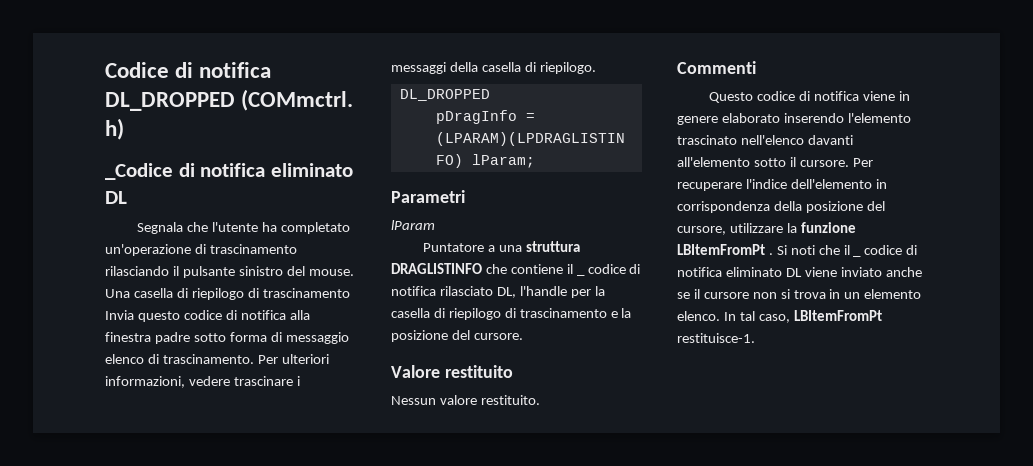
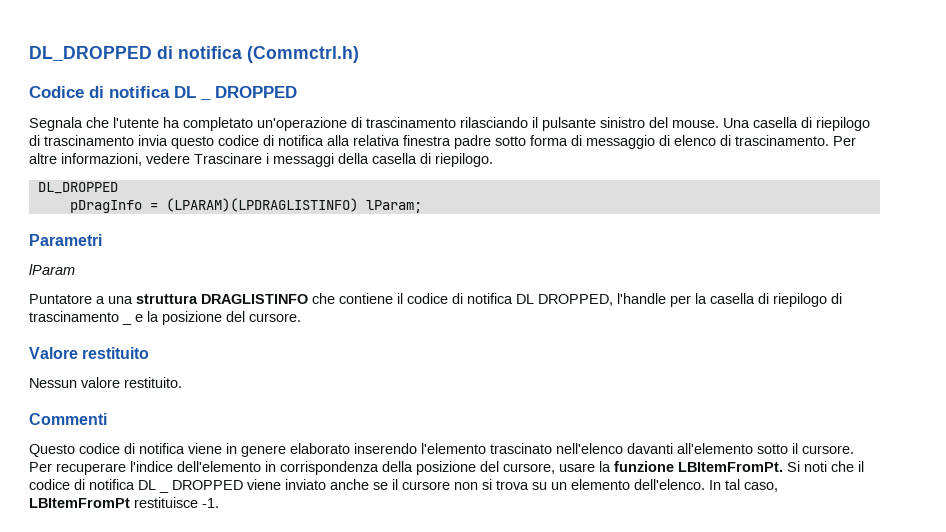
- Codice di notifica DL_DROPPED (COMmctrl. h)
- _Codice di notifica eliminato DL
+ DL_DROPPED di notifica (Commctrl.h)
+ Codice di notifica DL _ DROPPED
- Una casella di riepilogo di trascinamento Invia questo codice di notifica alla finestra padre sotto forma di messaggio elenco di trascinamento.
+ Una casella di riepilogo di trascinamento invia questo codice di notifica alla relativa finestra padre sotto forma di messaggio di elenco di trascinamento.
- Per ulteriori informazioni, vedere trascinare i messaggi della casella di riepilogo.
+ Per altre informazioni, vedere Trascinare i messaggi della casella di riepilogo.
- Puntatore a una struttura DRAGLISTINFO che contiene il _ codice di notifica rilasciato DL, l'handle per la casella di riepilogo di trascinamento e la posizione del cursore.
+ Puntatore a una struttura DRAGLISTINFO che contiene il codice di notifica DL DROPPED, l'handle per la casella di riepilogo di trascinamento _ e la posizione del cursore.
- Per recuperare l'indice dell'elemento in corrispondenza della posizione del cursore, utilizzare la funzione LBItemFromPt .
+ Per recuperare l'indice dell'elemento in corrispondenza della posizione del cursore, usare la funzione LBItemFromPt.
- Si noti che il _ codice di notifica eliminato DL viene inviato anche se il cursore non si trova in un elemento elenco.
+ Si noti che il codice di notifica DL _ DROPPED viene inviato anche se il cursore non si trova su un elemento dell'elenco.
- In tal caso, LBItemFromPt restituisce-1.
+ In tal caso, LBItemFromPt restituisce -1.

